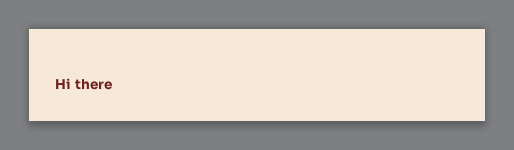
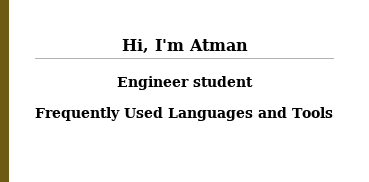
- Hi there
+ Hi, I'm Atman
+ Engineer student
+ Frequently Used Languages and Tools

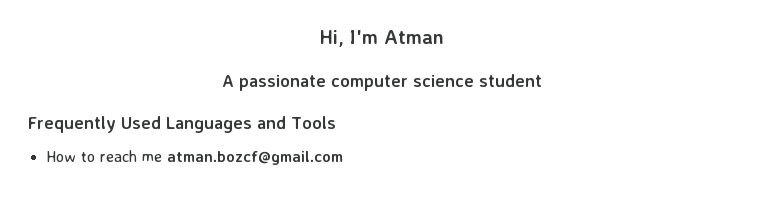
- Engineer student
+ A passionate computer science student
+ How to reach me atman.bozcf@gmail.com

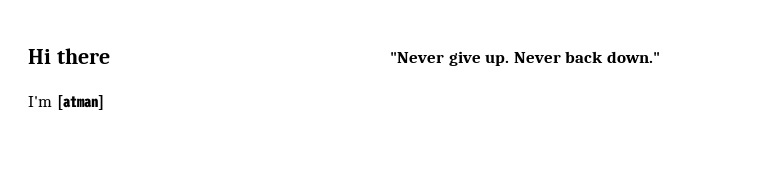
- Hi, I'm Atman
- A passionate computer science student
- Frequently Used Languages and Tools
- How to reach me atman.bozcf@gmail.com
+ Hi there
+ I'm [atman]
+ "Never give up. Never back down."

